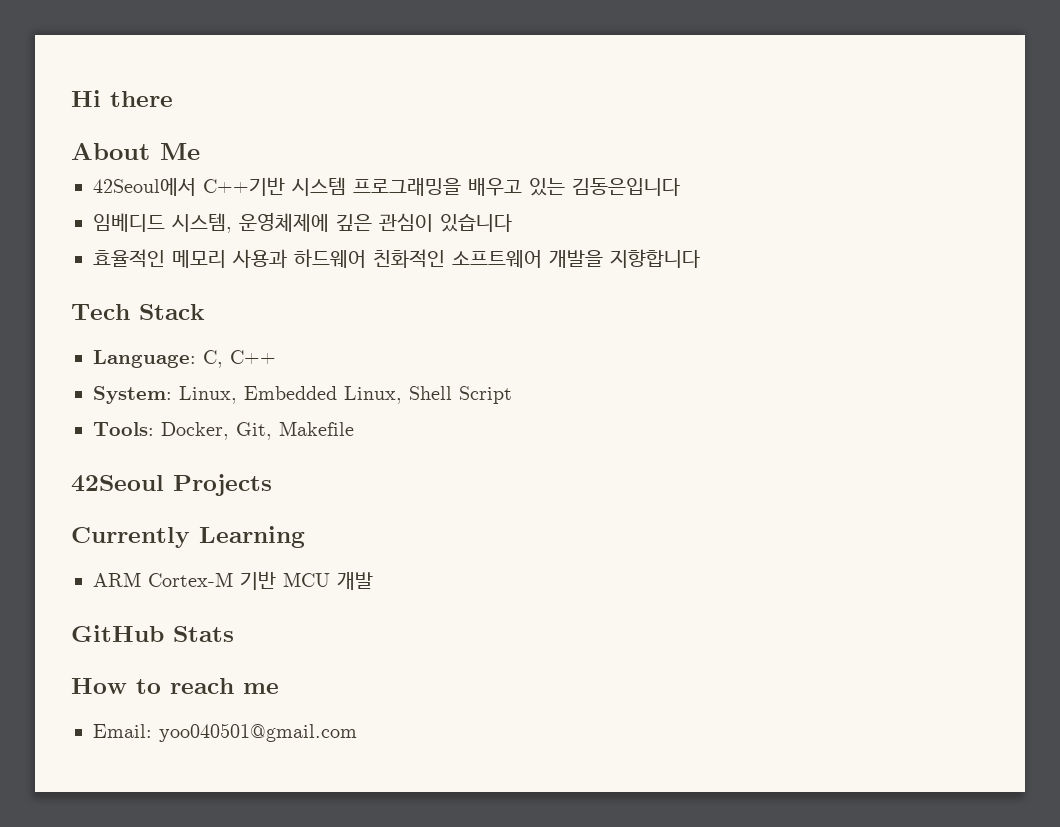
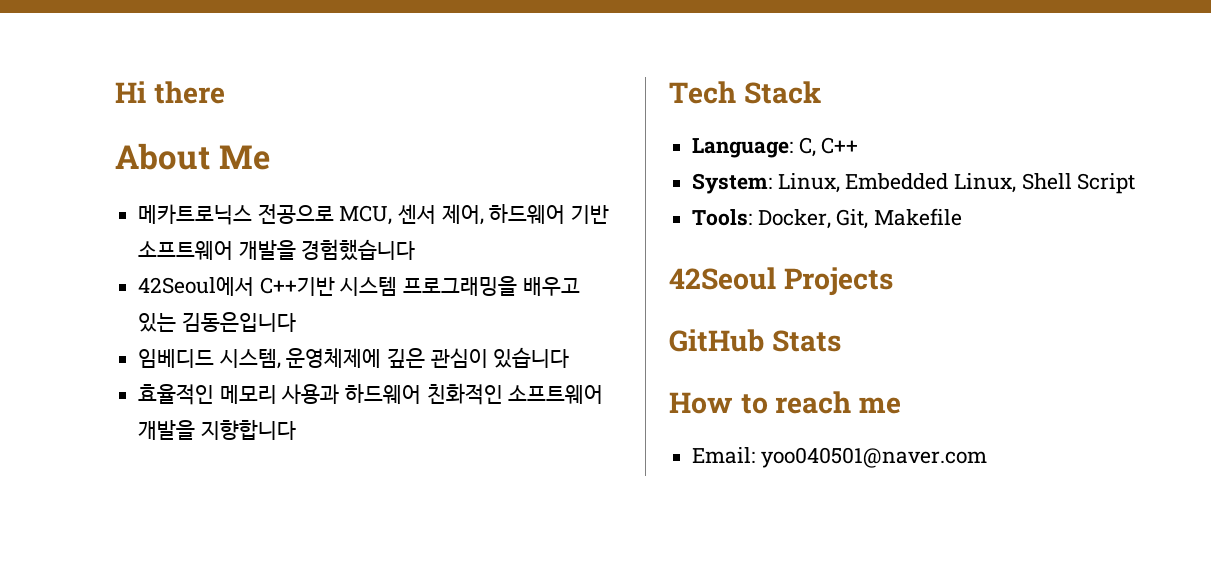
+ 메카트로닉스 전공으로 MCU, 센서 제어, 하드웨어 기반 소프트웨어 개발을 경험했습니다
- Currently Learning
- ARM Cortex-M 기반 MCU 개발
- Email: yoo040501@gmail.com
+ Email: yoo040501@naver.com

